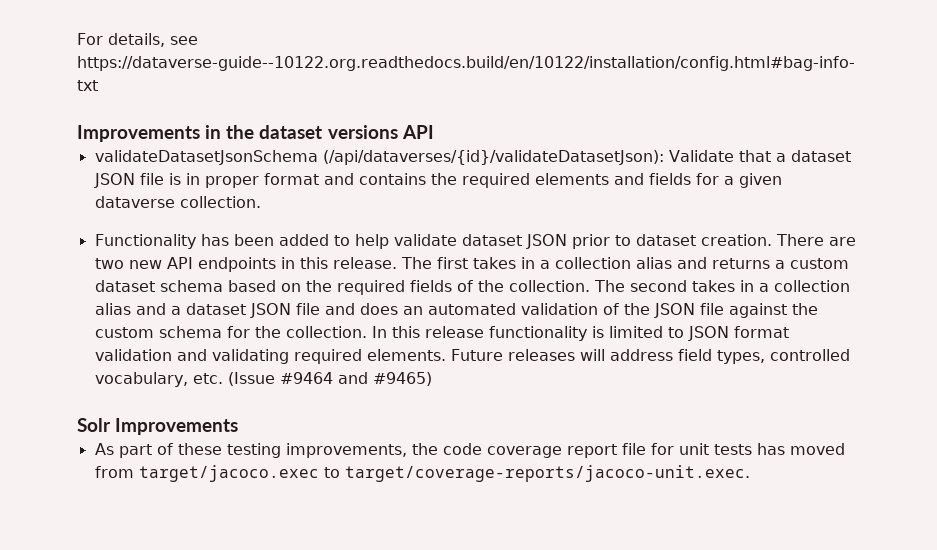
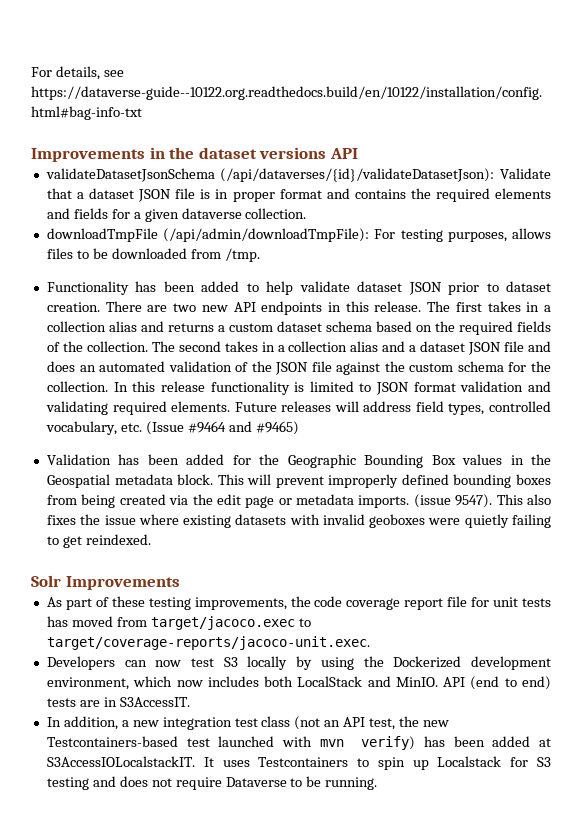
+ downloadTmpFile (/api/admin/downloadTmpFile): For testing purposes, allows files to be downloaded from /tmp.
+ Validation has been added for the Geographic Bounding Box values in the Geospatial metadata block. This will prevent improperly defined bounding boxes from being created via the edit page or metadata imports. (issue 9547). This also fixes the issue where existing datasets with invalid geoboxes were quietly failing to get reindexed.
+ Developers can now test S3 locally by using the Dockerized development environment, which now includes both LocalStack and MinIO. API (end to end) tests are in S3AccessIT.
+ In addition, a new integration test class (not an API test, the new Testcontainers-based test launched with mvn verify) has been added at S3AccessIOLocalstackIT. It uses Testcontainers to spin up Localstack for S3 testing and does not require Dataverse to be running.

